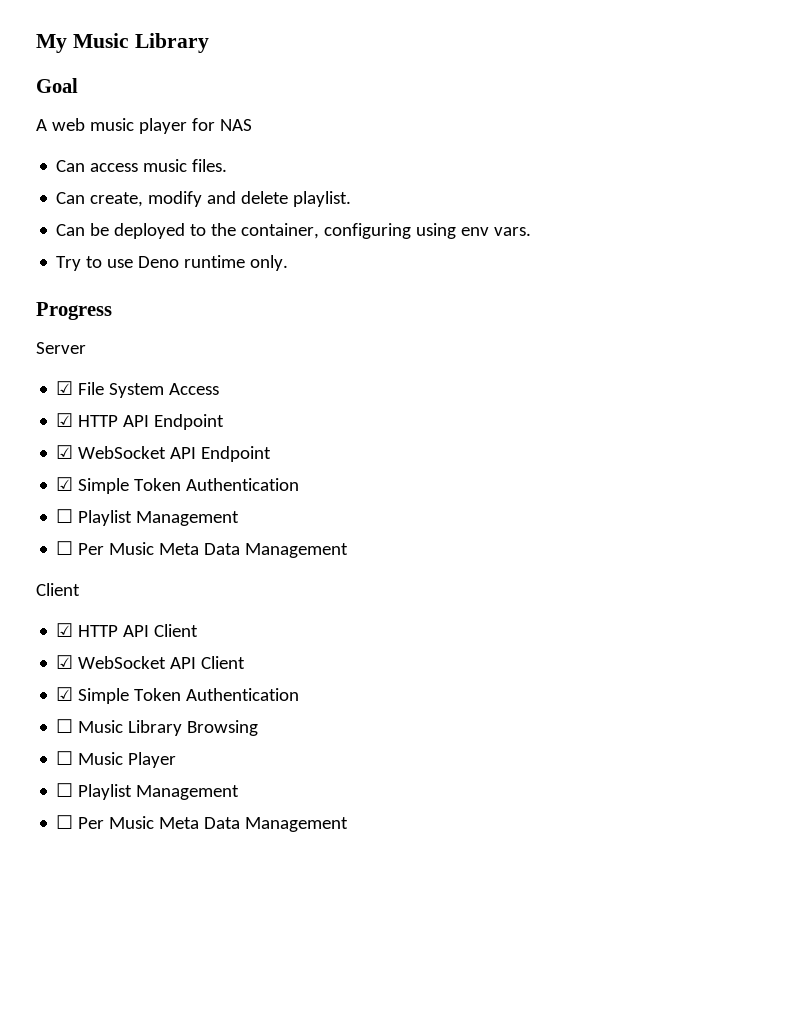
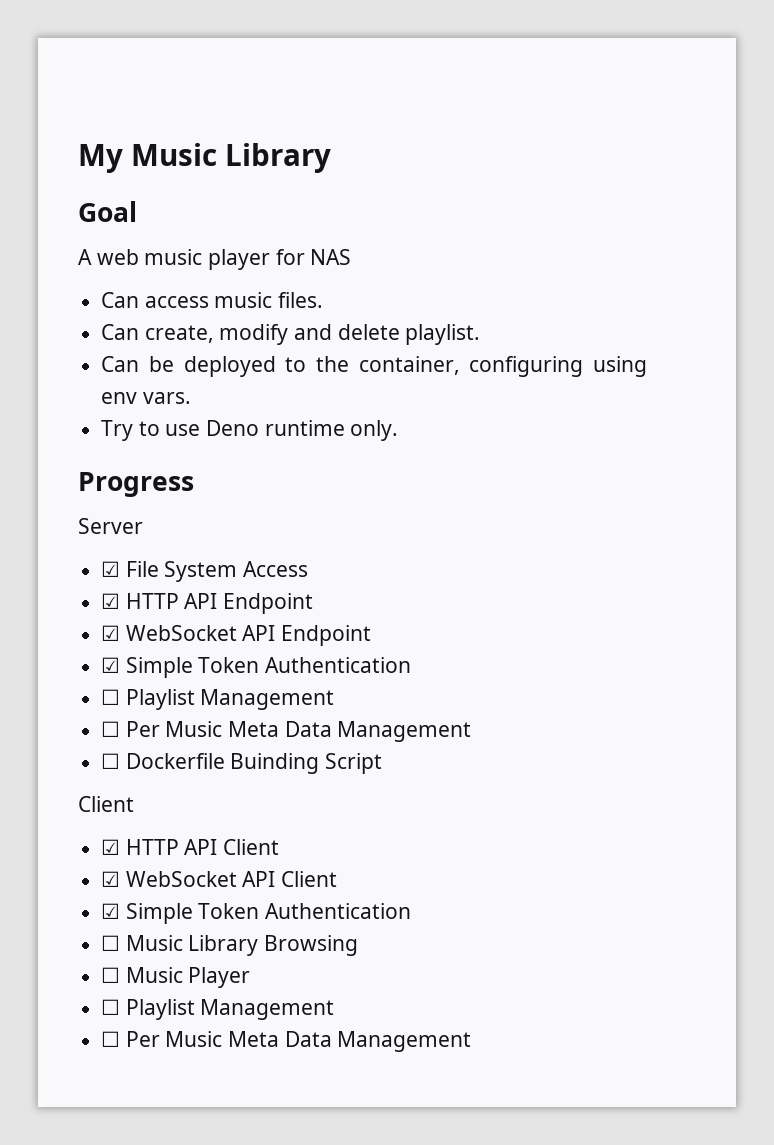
+ ☐ Dockerfile Buinding Script

